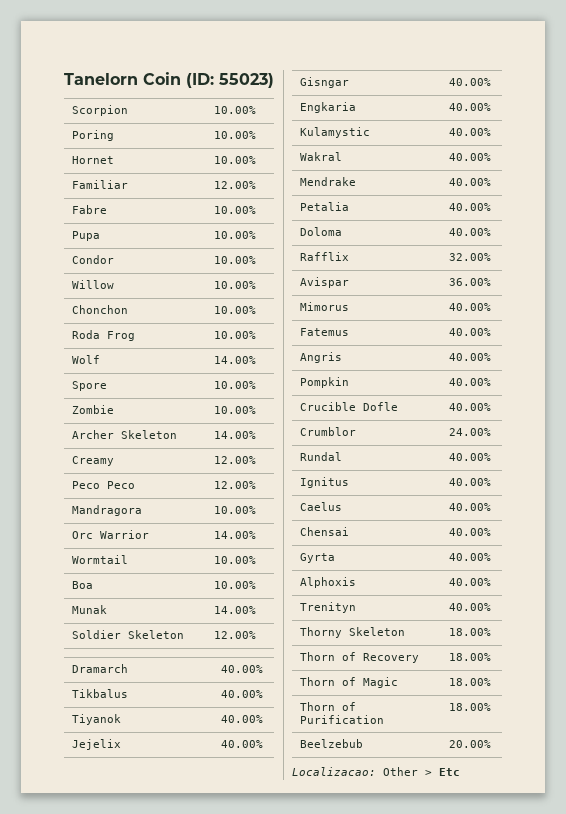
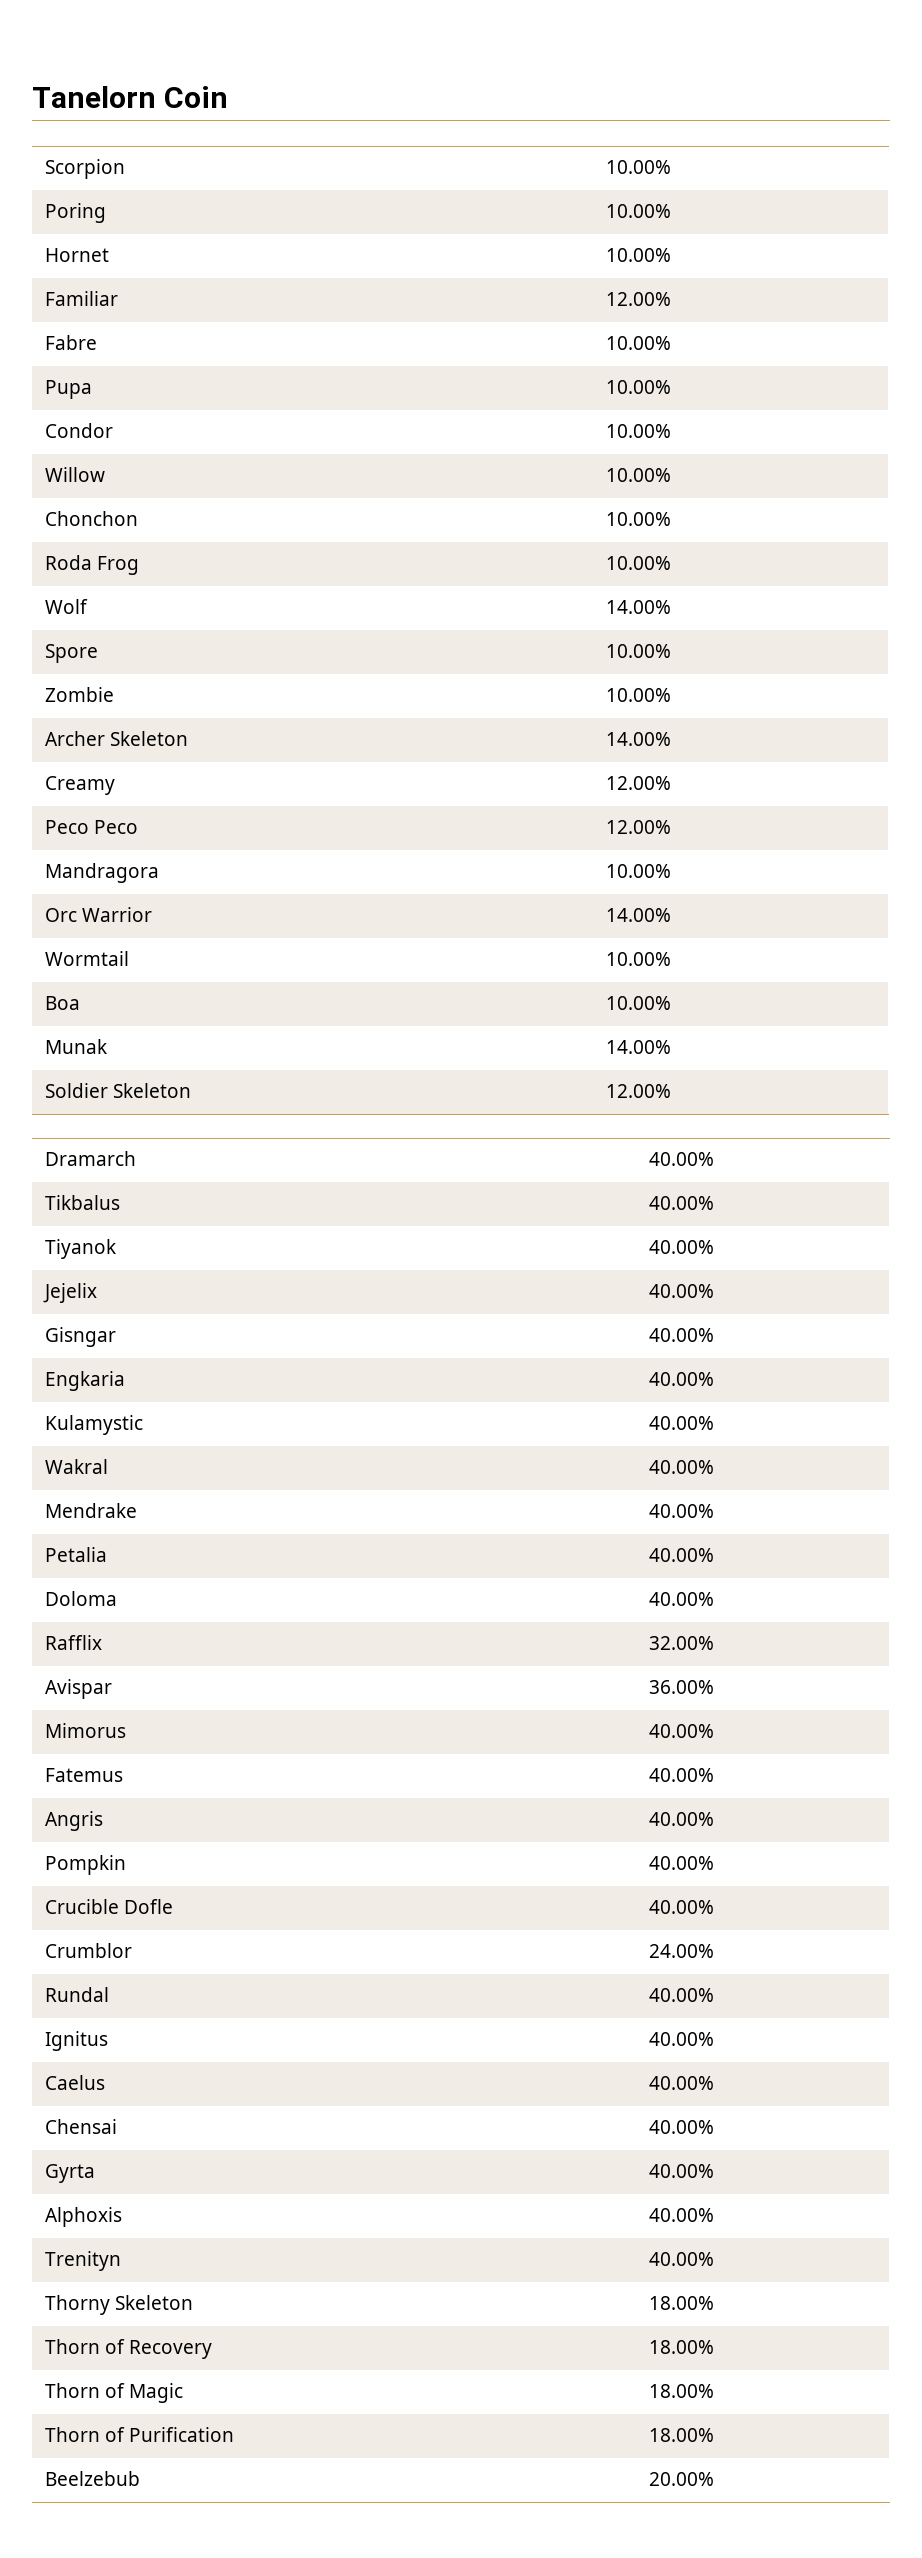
- Tanelorn Coin (ID: 55023)
+ Tanelorn Coin
- Localizacao: Other > Etc

